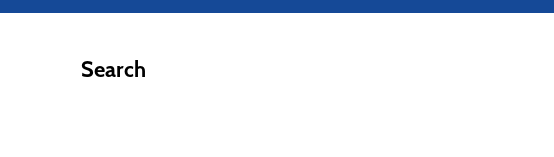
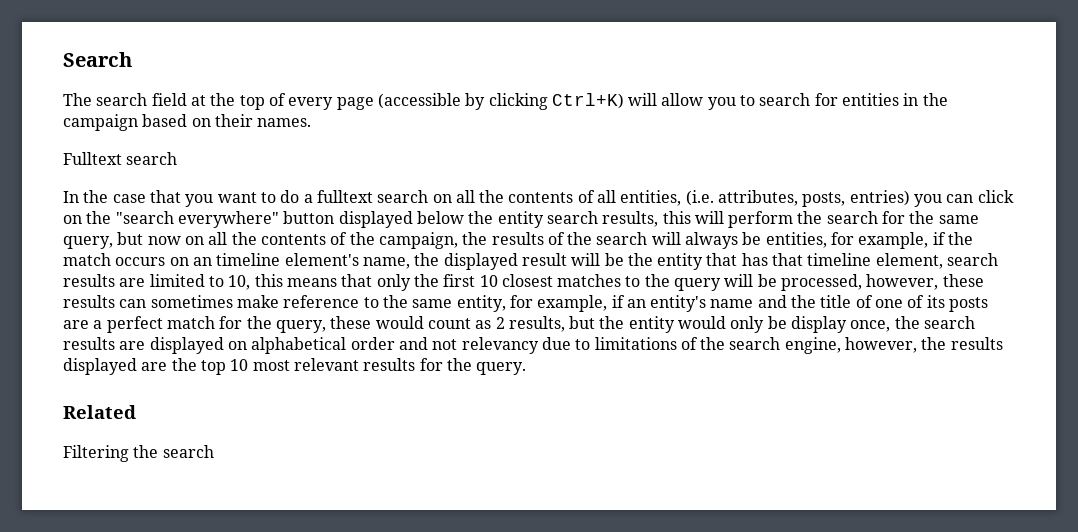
+ The search field at the top of every page (accessible by clicking Ctrl+K) will allow you to search for entities in the campaign based on their names.
+ Fulltext search
+ In the case that you want to do a fulltext search on all the contents of all entities, (i.e. attributes, posts, entries) you can click on the "search everywhere" button displayed below the entity search results, this will perform the search for the same query, but now on all the contents of the campaign, the results of the search will always be entities, for example, if the match occurs on an timeline element's name, the displayed result will be the entity that has that timeline element, search results are limited to 10, this means that only the first 10 closest matches to the query will be processed, however, these results can sometimes make reference to the same entity, for example, if an entity's name and the title of one of its posts are a perfect match for the query, these would count as 2 results, but the entity would only be display once, the search results are displayed on alphabetical order and not relevancy due to limitations of the search engine, however, the results displayed are the top 10 most relevant results for the query.
+ Related
+ Filtering the search

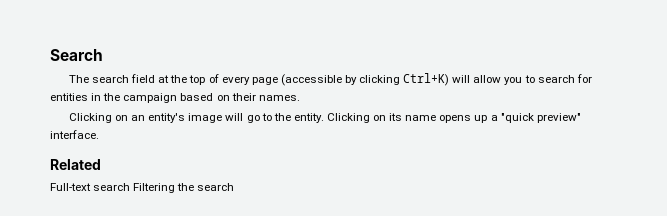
- Fulltext search
- In the case that you want to do a fulltext search on all the contents of all entities, (i.e. attributes, posts, entries) you can click on the "search everywhere" button displayed below the entity search results, this will perform the search for the same query, but now on all the contents of the campaign, the results of the search will always be entities, for example, if the match occurs on an timeline element's name, the displayed result will be the entity that has that timeline element, search results are limited to 10, this means that only the first 10 closest matches to the query will be processed, however, these results can sometimes make reference to the same entity, for example, if an entity's name and the title of one of its posts are a perfect match for the query, these would count as 2 results, but the entity would only be display once, the search results are displayed on alphabetical order and not relevancy due to limitations of the search engine, however, the results displayed are the top 10 most relevant results for the query.
+ Clicking on an entity's image will go to the entity. Clicking on its name opens up a "quick preview" interface.
- Filtering the search
+ Full-text search Filtering the search

